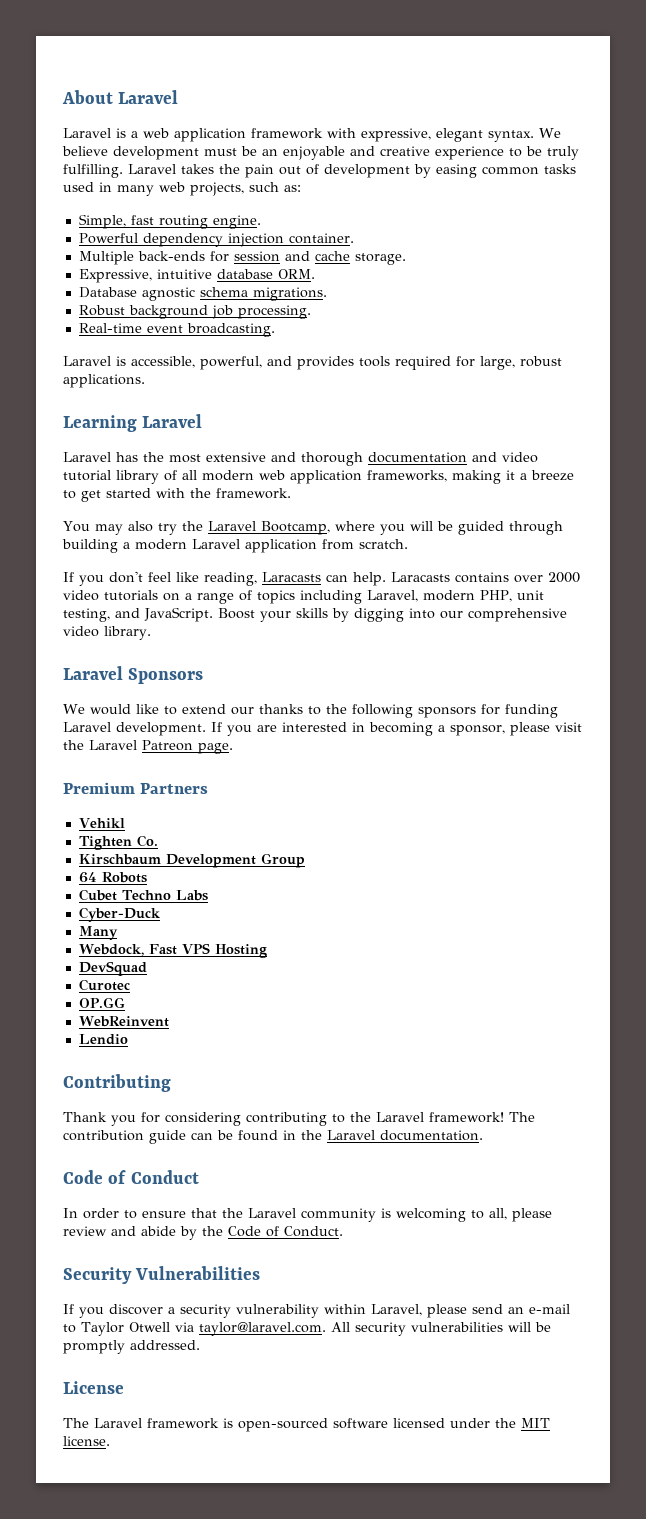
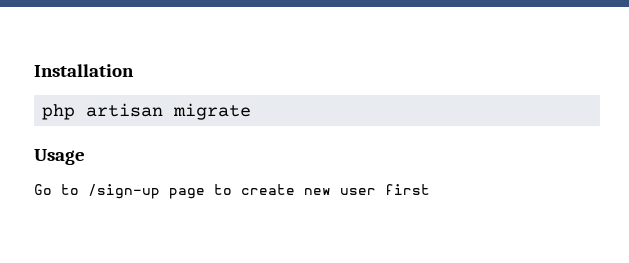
- About Laravel
- Laravel is a web application framework with expressive, elegant syntax. We believe development must be an enjoyable and creative experience to be truly fulfilling. Laravel takes the pain out of development by easing common tasks used in many web projects, such as:
- Simple, fast routing engine.
- Powerful dependency injection container.
- Multiple back-ends for session and cache storage.
- Expressive, intuitive database ORM.
- Database agnostic schema migrations.
- Robust background job processing.
- Real-time event broadcasting.
- Laravel is accessible, powerful, and provides tools required for large, robust applications.
- Learning Laravel
- Laravel has the most extensive and thorough documentation and video tutorial library of all modern web application frameworks, making it a breeze to get started with the framework.
- You may also try the Laravel Bootcamp, where you will be guided through building a modern Laravel application from scratch.
- If you don't feel like reading, Laracasts can help. Laracasts contains over 2000 video tutorials on a range of topics including Laravel, modern PHP, unit testing, and JavaScript. Boost your skills by digging into our comprehensive video library.
- Laravel Sponsors
- We would like to extend our thanks to the following sponsors for funding Laravel development. If you are interested in becoming a sponsor, please visit the Laravel Patreon page.
- Premium Partners
- Vehikl
- Tighten Co.
- Kirschbaum Development Group
- 64 Robots
- Cubet Techno Labs
- Cyber-Duck
- Many
- Webdock, Fast VPS Hosting
- DevSquad
- Curotec
- OP.GG
- WebReinvent
- Lendio
- Contributing
- Thank you for considering contributing to the Laravel framework! The contribution guide can be found in the Laravel documentation.
- Code of Conduct
- In order to ensure that the Laravel community is welcoming to all, please review and abide by the Code of Conduct.
- Security Vulnerabilities
- If you discover a security vulnerability within Laravel, please send an e-mail to Taylor Otwell via taylor@laravel.com. All security vulnerabilities will be promptly addressed.
- License
- The Laravel framework is open-sourced software licensed under the MIT license.
+ Installation
+ php artisan migrate
+ Usage
+ Go to /sign-up page to create new user first

